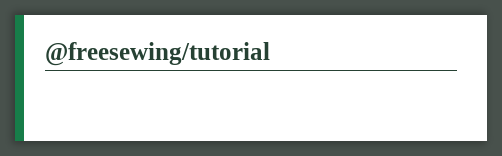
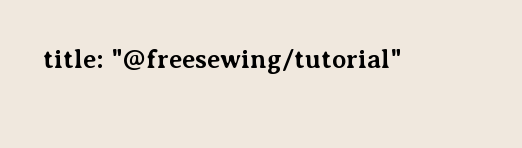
- @freesewing/tutorial
+ title: "@freesewing/tutorial"

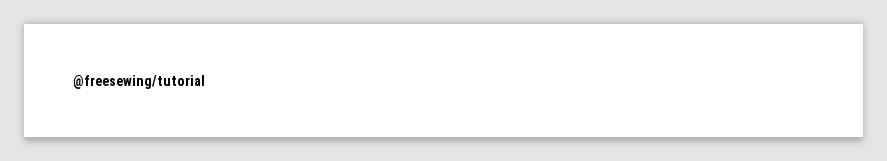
- title: "@freesewing/tutorial"
+ @freesewing/tutorial

